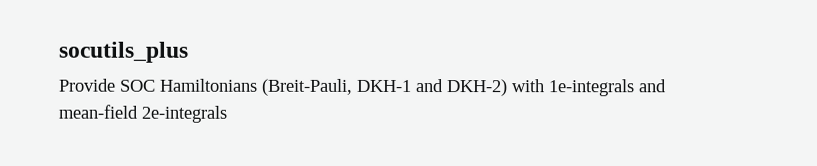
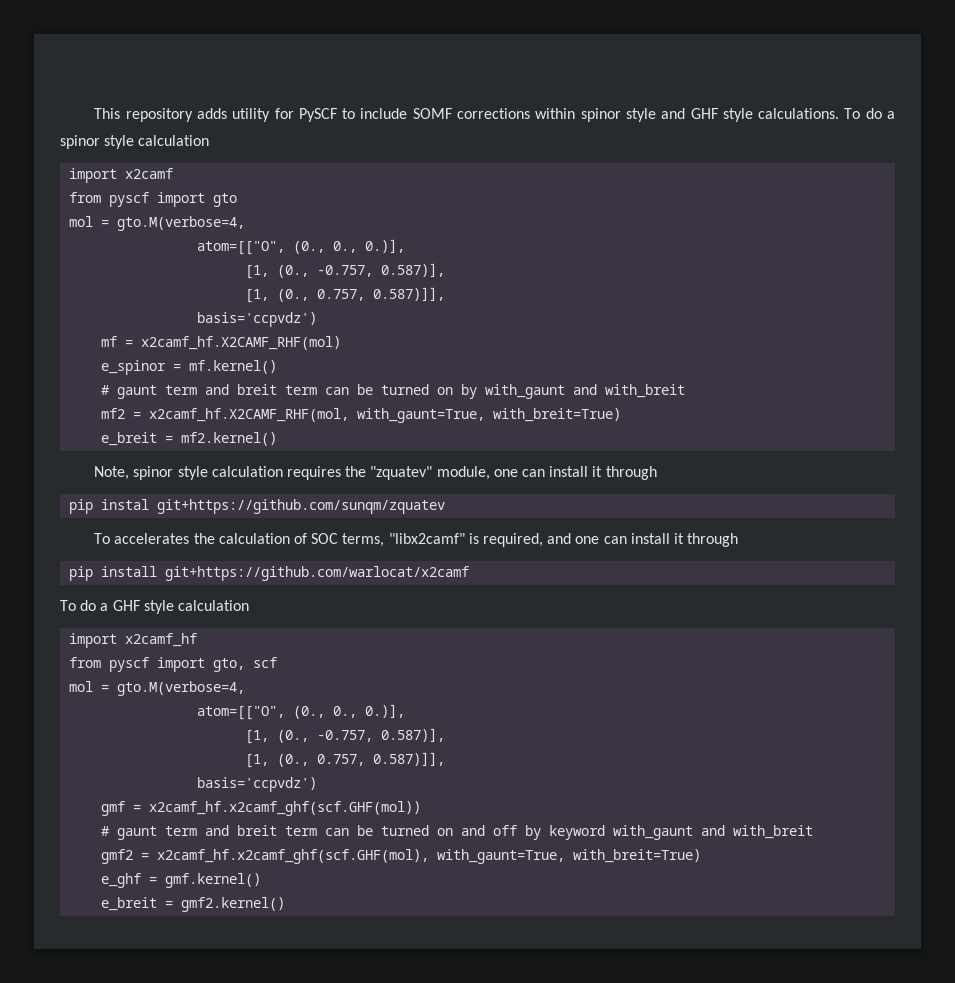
- socutils_plus
- Provide SOC Hamiltonians (Breit-Pauli, DKH-1 and DKH-2) with 1e-integrals and mean-field 2e-integrals
+ This repository adds utility for PySCF to include SOMF corrections within spinor style and GHF style calculations. To do a spinor style calculation
+ import x2camf
+ from pyscf import gto
+ mol = gto.M(verbose=4,
+ atom=[["O", (0., 0., 0.)],
+ [1, (0., -0.757, 0.587)],
+ [1, (0., 0.757, 0.587)]],
+ basis='ccpvdz')
+ mf = x2camf_hf.X2CAMF_RHF(mol)
+ e_spinor = mf.kernel()
+ # gaunt term and breit term can be turned on by with_gaunt and with_breit
+ mf2 = x2camf_hf.X2CAMF_RHF(mol, with_gaunt=True, with_breit=True)
+ e_breit = mf2.kernel()
+ Note, spinor style calculation requires the "zquatev" module, one can install it through
+ pip instal git+https://github.com/sunqm/zquatev
+ To accelerates the calculation of SOC terms, "libx2camf" is required, and one can install it through
+ pip install git+https://github.com/warlocat/x2camf
+ To do a GHF style calculation
+ import x2camf_hf
+ from pyscf import gto, scf
+ mol = gto.M(verbose=4,
+ atom=[["O", (0., 0., 0.)],
+ [1, (0., -0.757, 0.587)],
+ [1, (0., 0.757, 0.587)]],
+ basis='ccpvdz')
+ gmf = x2camf_hf.x2camf_ghf(scf.GHF(mol))
+ # gaunt term and breit term can be turned on and off by keyword with_gaunt and with_breit
+ gmf2 = x2camf_hf.x2camf_ghf(scf.GHF(mol), with_gaunt=True, with_breit=True)
+ e_ghf = gmf.kernel()
+ e_breit = gmf2.kernel()

